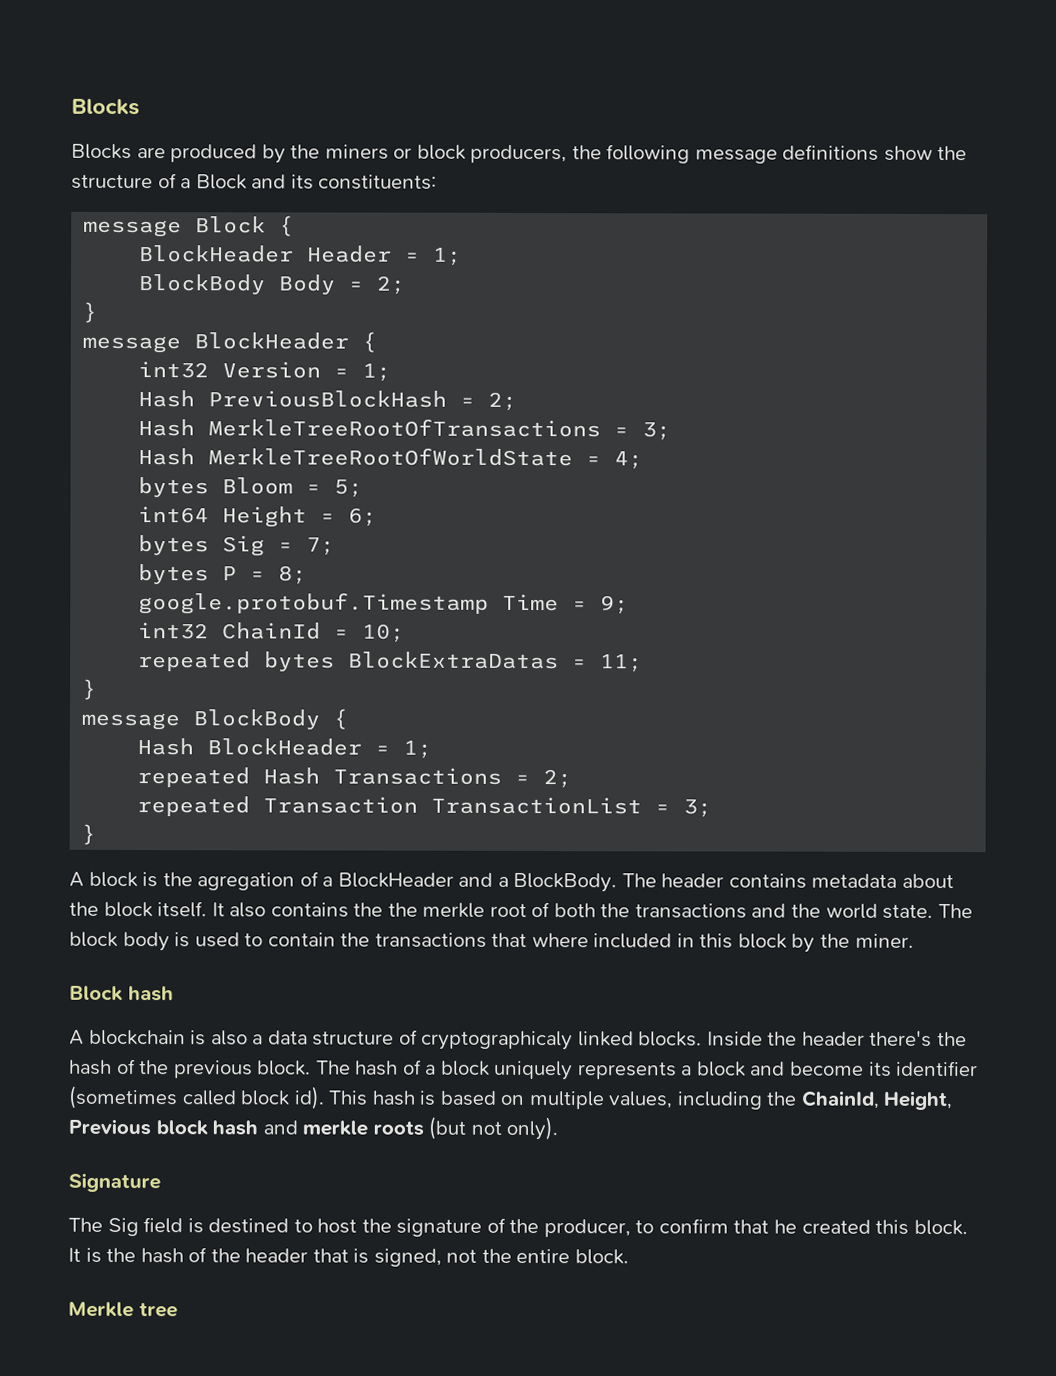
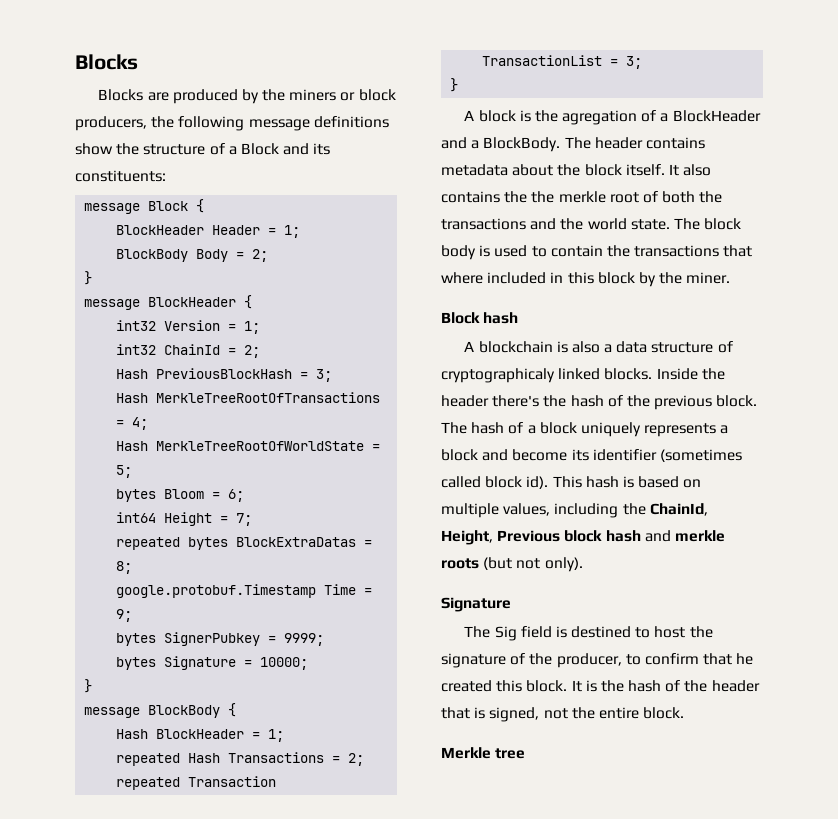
- Hash PreviousBlockHash = 2;
+ int32 ChainId = 2;
- Hash MerkleTreeRootOfTransactions = 3;
+ Hash PreviousBlockHash = 3;
+ Hash MerkleTreeRootOfTransactions = 4;
- Hash MerkleTreeRootOfWorldState = 4;
+ Hash MerkleTreeRootOfWorldState = 5;
- bytes Bloom = 5;
+ bytes Bloom = 6;
- int64 Height = 6;
- bytes Sig = 7;
- bytes P = 8;
+ int64 Height = 7;
+ repeated bytes BlockExtraDatas = 8;
- int32 ChainId = 10;
- repeated bytes BlockExtraDatas = 11;
+ bytes SignerPubkey = 9999;
+ bytes Signature = 10000;

